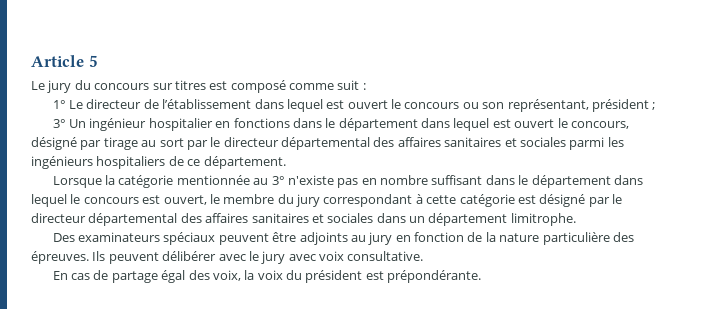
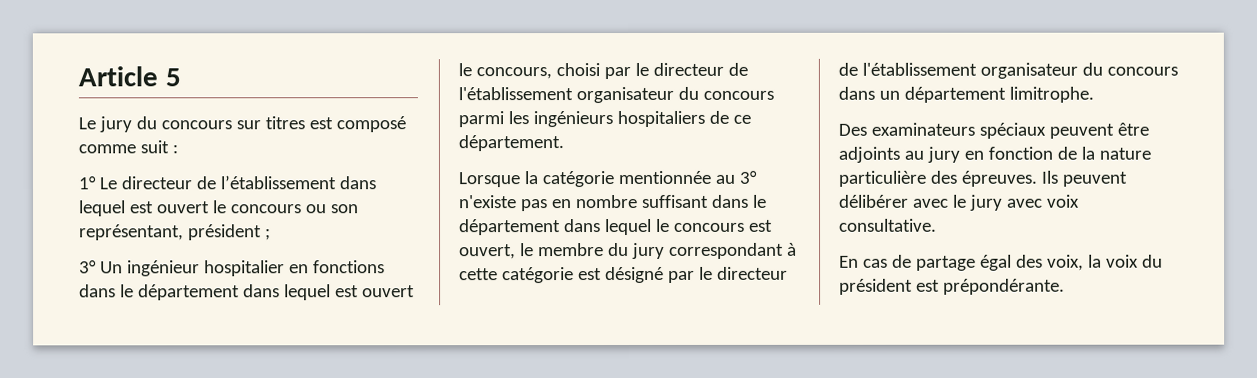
- 3° Un ingénieur hospitalier en fonctions dans le département dans lequel est ouvert le concours, désigné par tirage au sort par le directeur départemental des affaires sanitaires et sociales parmi les ingénieurs hospitaliers de ce département.
+ 3° Un ingénieur hospitalier en fonctions dans le département dans lequel est ouvert le concours, choisi par le directeur de l'établissement organisateur du concours parmi les ingénieurs hospitaliers de ce département.
- Lorsque la catégorie mentionnée au 3° n'existe pas en nombre suffisant dans le département dans lequel le concours est ouvert, le membre du jury correspondant à cette catégorie est désigné par le directeur départemental des affaires sanitaires et sociales dans un département limitrophe.
+ Lorsque la catégorie mentionnée au 3° n'existe pas en nombre suffisant dans le département dans lequel le concours est ouvert, le membre du jury correspondant à cette catégorie est désigné par le directeur de l'établissement organisateur du concours dans un département limitrophe.

